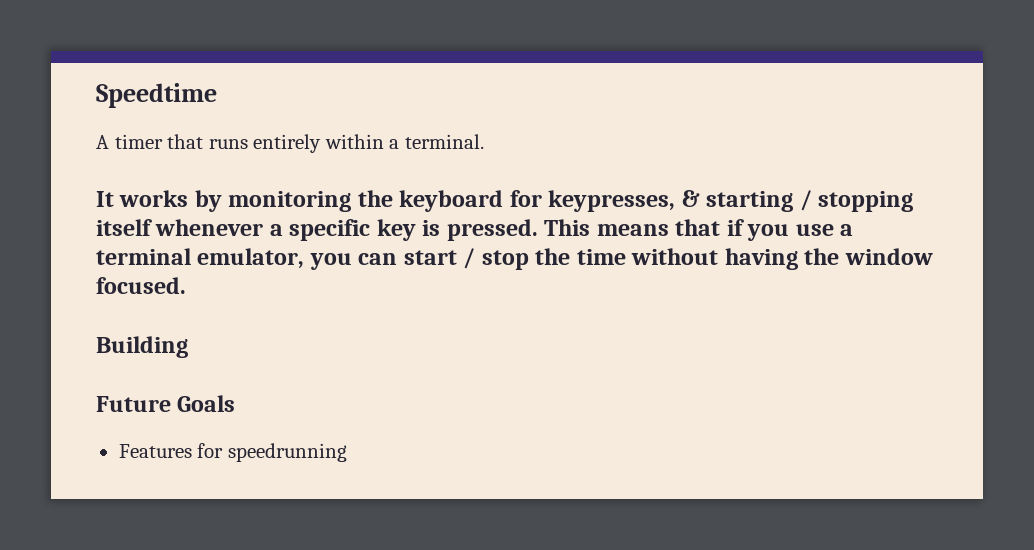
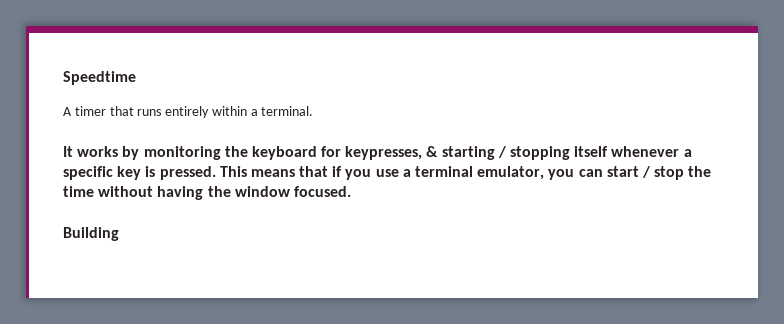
- Future Goals
- Features for speedrunning

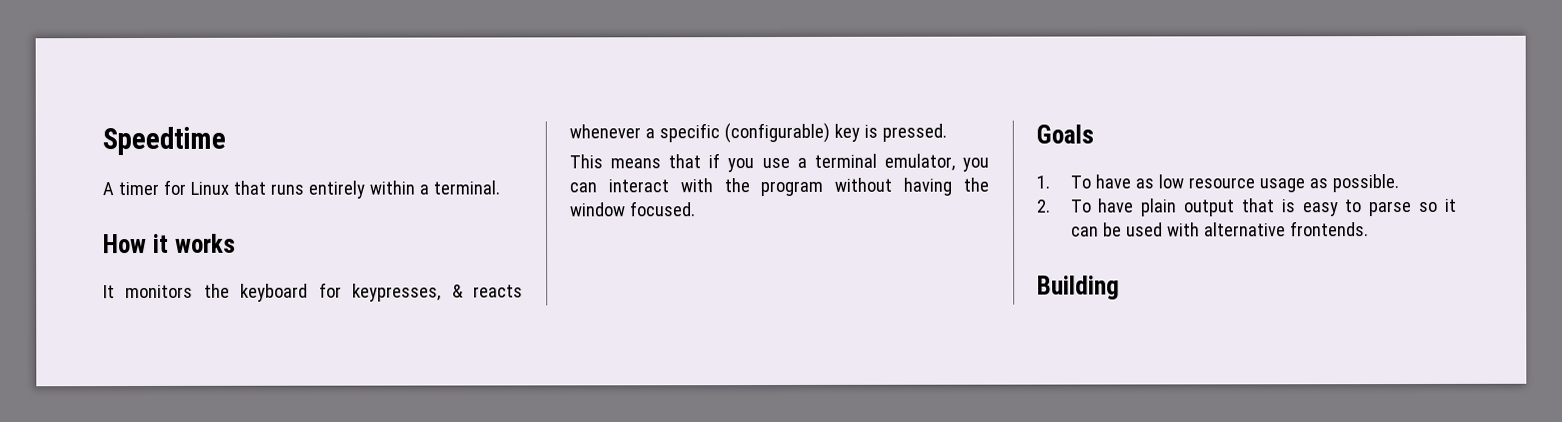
- A timer that runs entirely within a terminal.
+ A timer for Linux that runs entirely within a terminal.
- It works by monitoring the keyboard for keypresses, & starting / stopping itself whenever a specific key is pressed. This means that if you use a terminal emulator, you can start / stop the time without having the window focused.
+ How it works
+ It monitors the keyboard for keypresses, & reacts whenever a specific (configurable) key is pressed.
+ This means that if you use a terminal emulator, you can interact with the program without having the window focused.
+ Goals
+ 1. To have as low resource usage as possible.
+ 2. To have plain output that is easy to parse so it can be used with alternative frontends.

